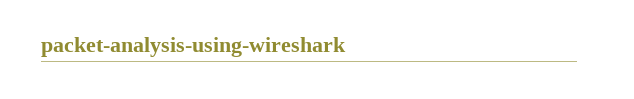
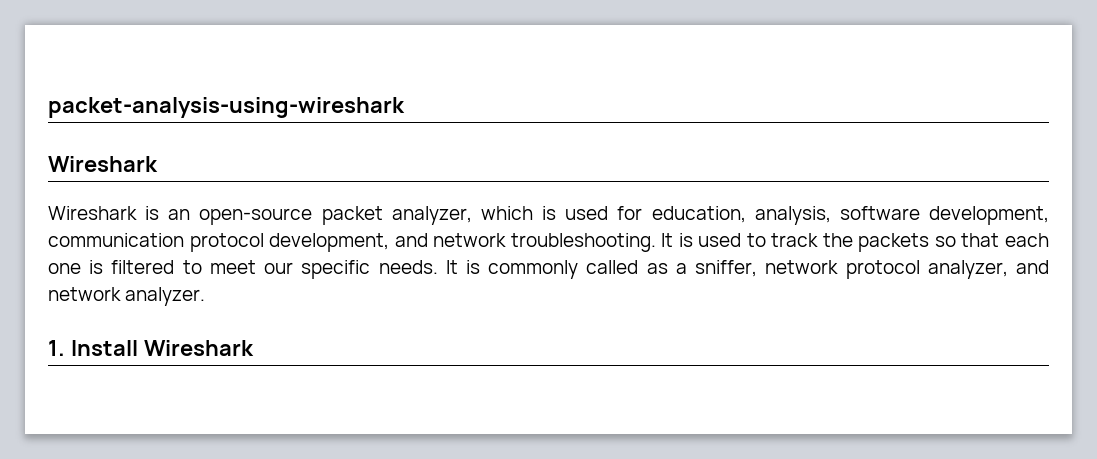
  packet-analysis-using-wireshark
+ Wireshark
+ Wireshark is an open-source packet analyzer, which is used for education, analysis, software development, communication protocol development, and network troubleshooting. It is used to track the packets so that each one is filtered to meet our specific needs. It is commonly called as a sniffer, network protocol analyzer, and network analyzer.
+ 1. Install Wireshark

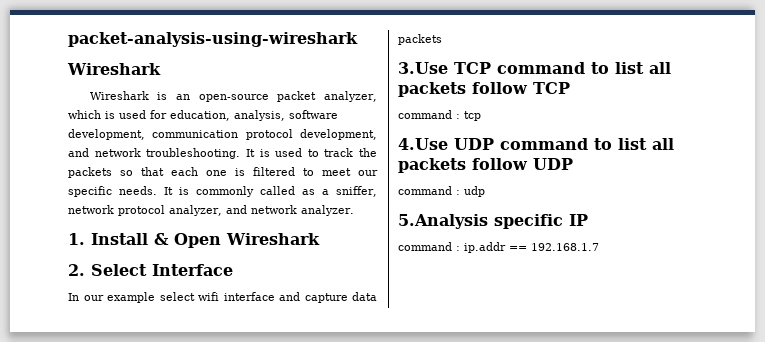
- 1. Install Wireshark
+ 1. Install & Open Wireshark
+ 2. Select Interface
+ In our example select wifi interface and capture data packets
+ 3.Use TCP command to list all packets follow TCP
+ command : tcp
+ 4.Use UDP command to list all packets follow UDP
+ command : udp
+ 5.Analysis specific IP
+ command : ip.addr == 192.168.1.7

